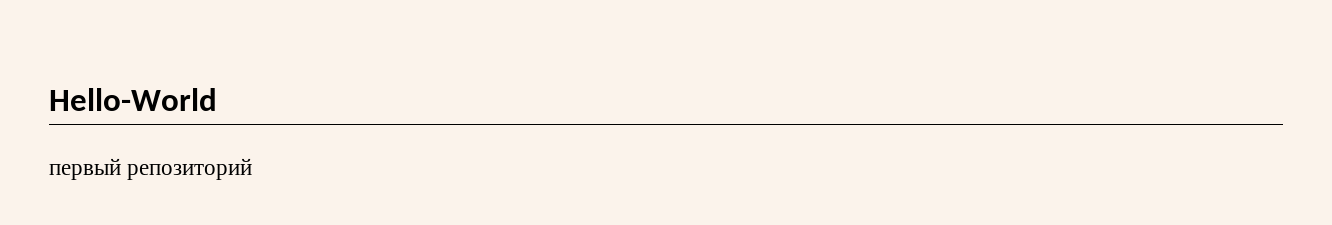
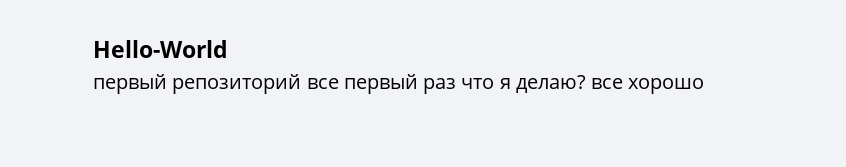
- первый репозиторий
+ первый репозиторий все первый раз что я делаю? все хорошо

